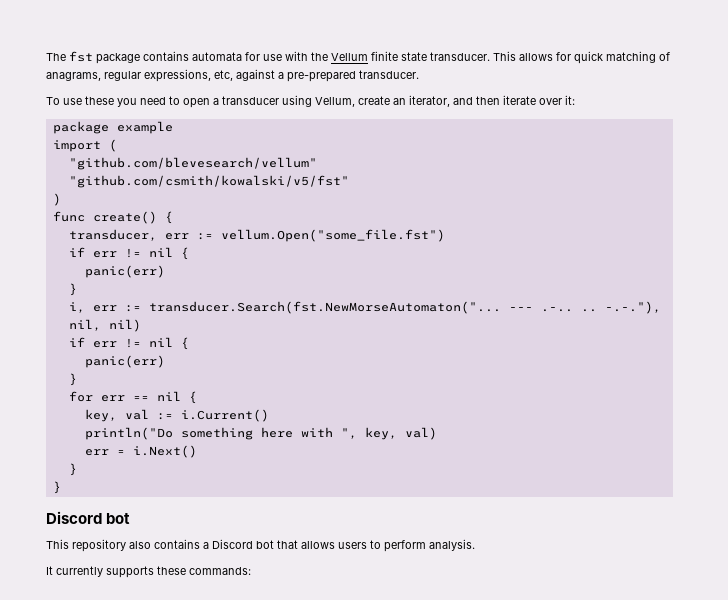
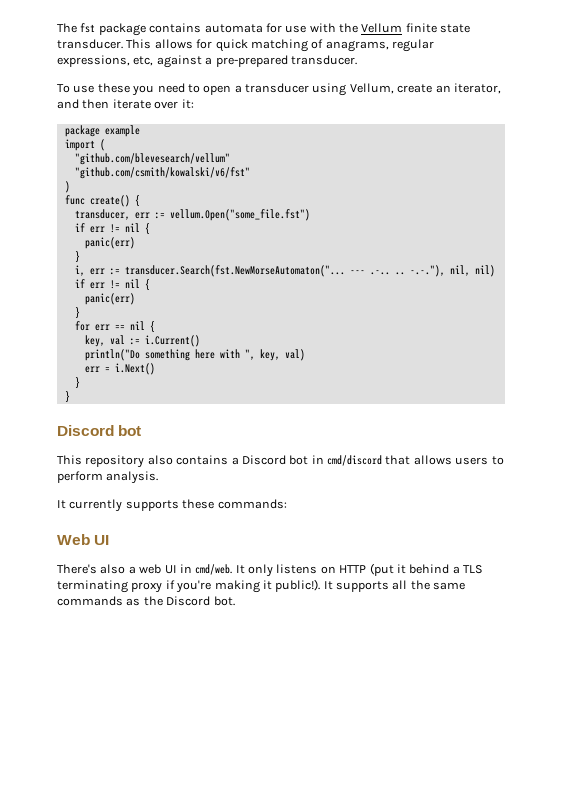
- "github.com/csmith/kowalski/v5/fst"
+ "github.com/csmith/kowalski/v6/fst"
- This repository also contains a Discord bot that allows users to perform analysis.
+ This repository also contains a Discord bot in cmd/discord that allows users to perform analysis.
+ Web UI
+ There's also a web UI in cmd/web. It only listens on HTTP (put it behind a TLS terminating proxy if you're making it public!). It supports all the same commands as the Discord bot.

